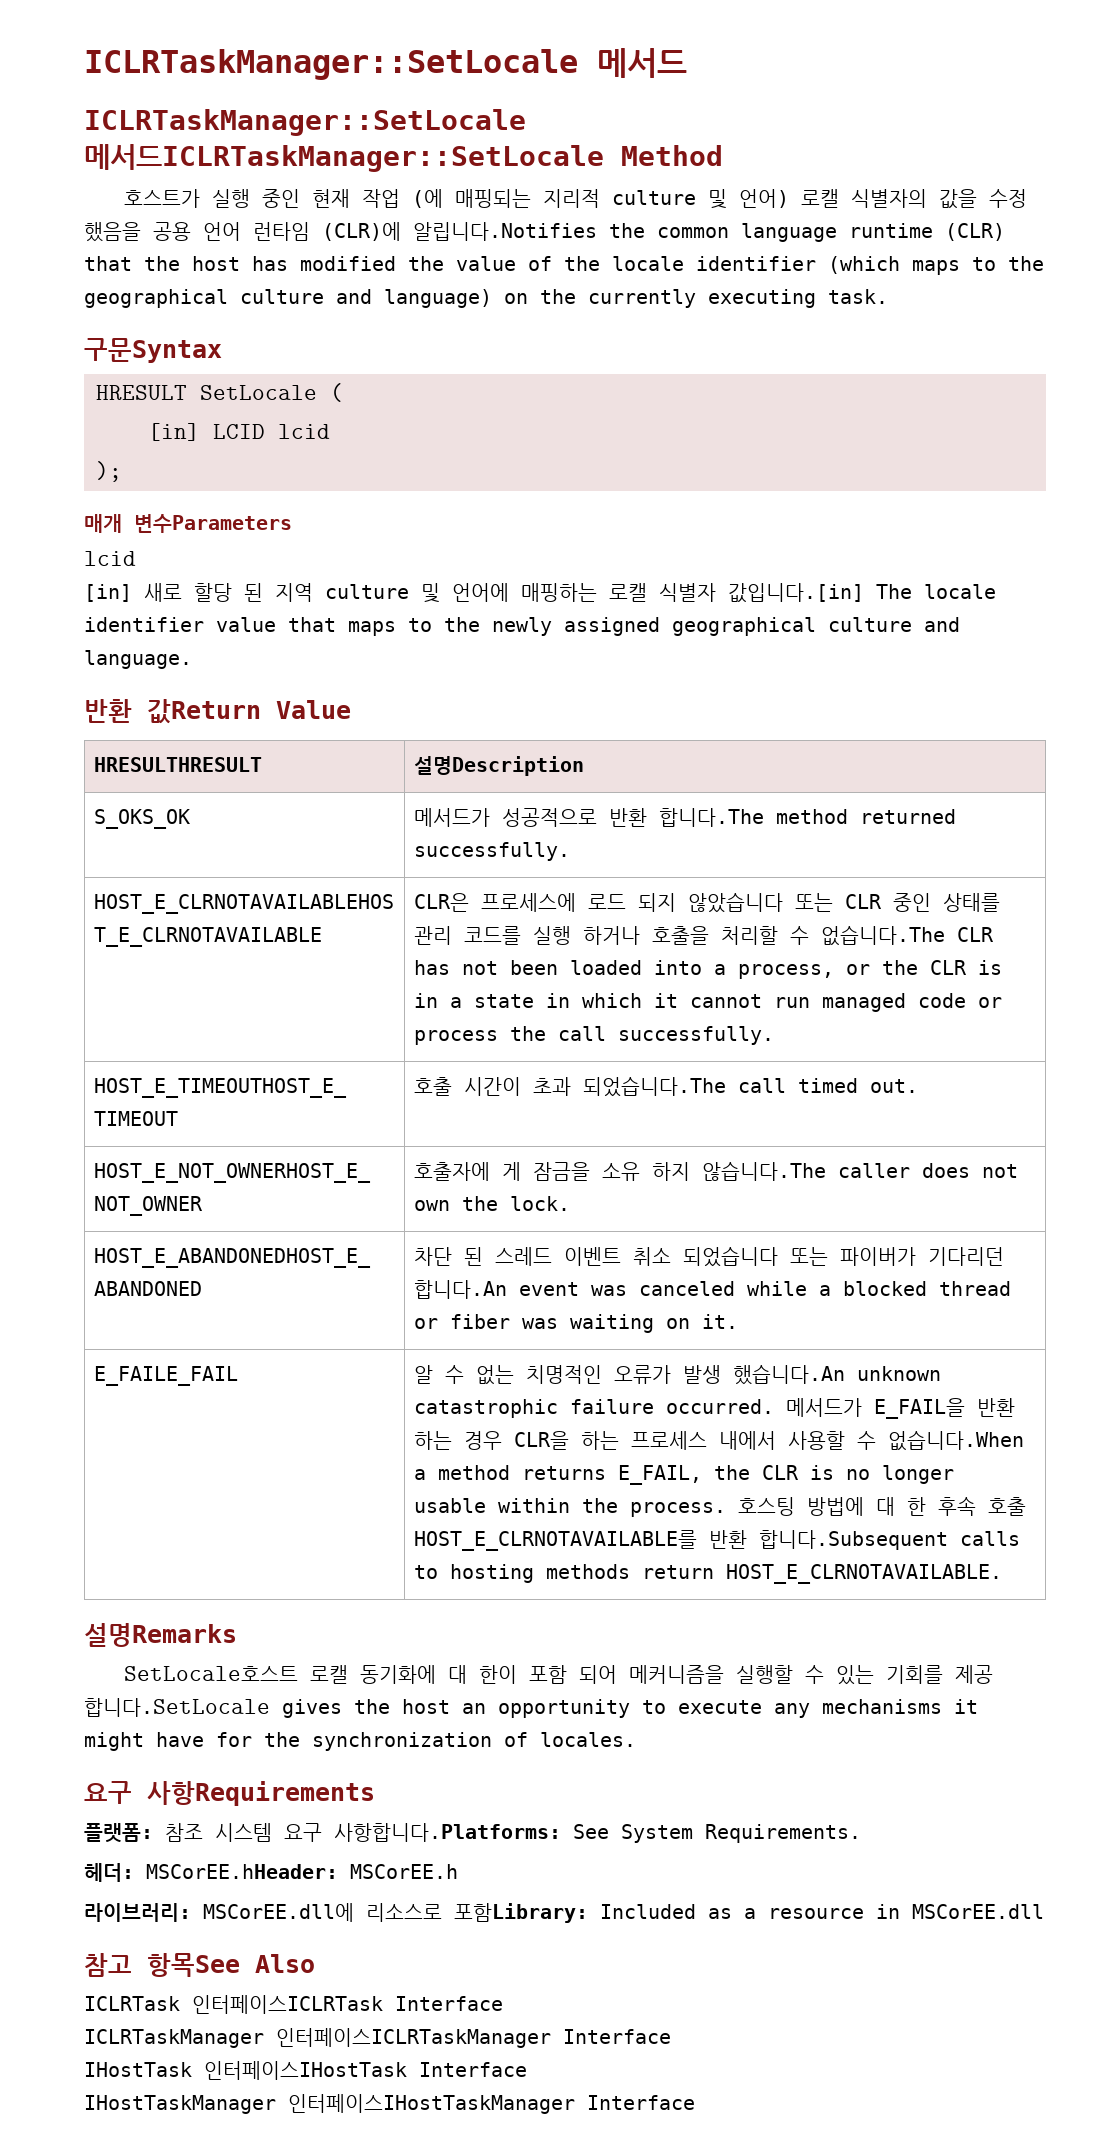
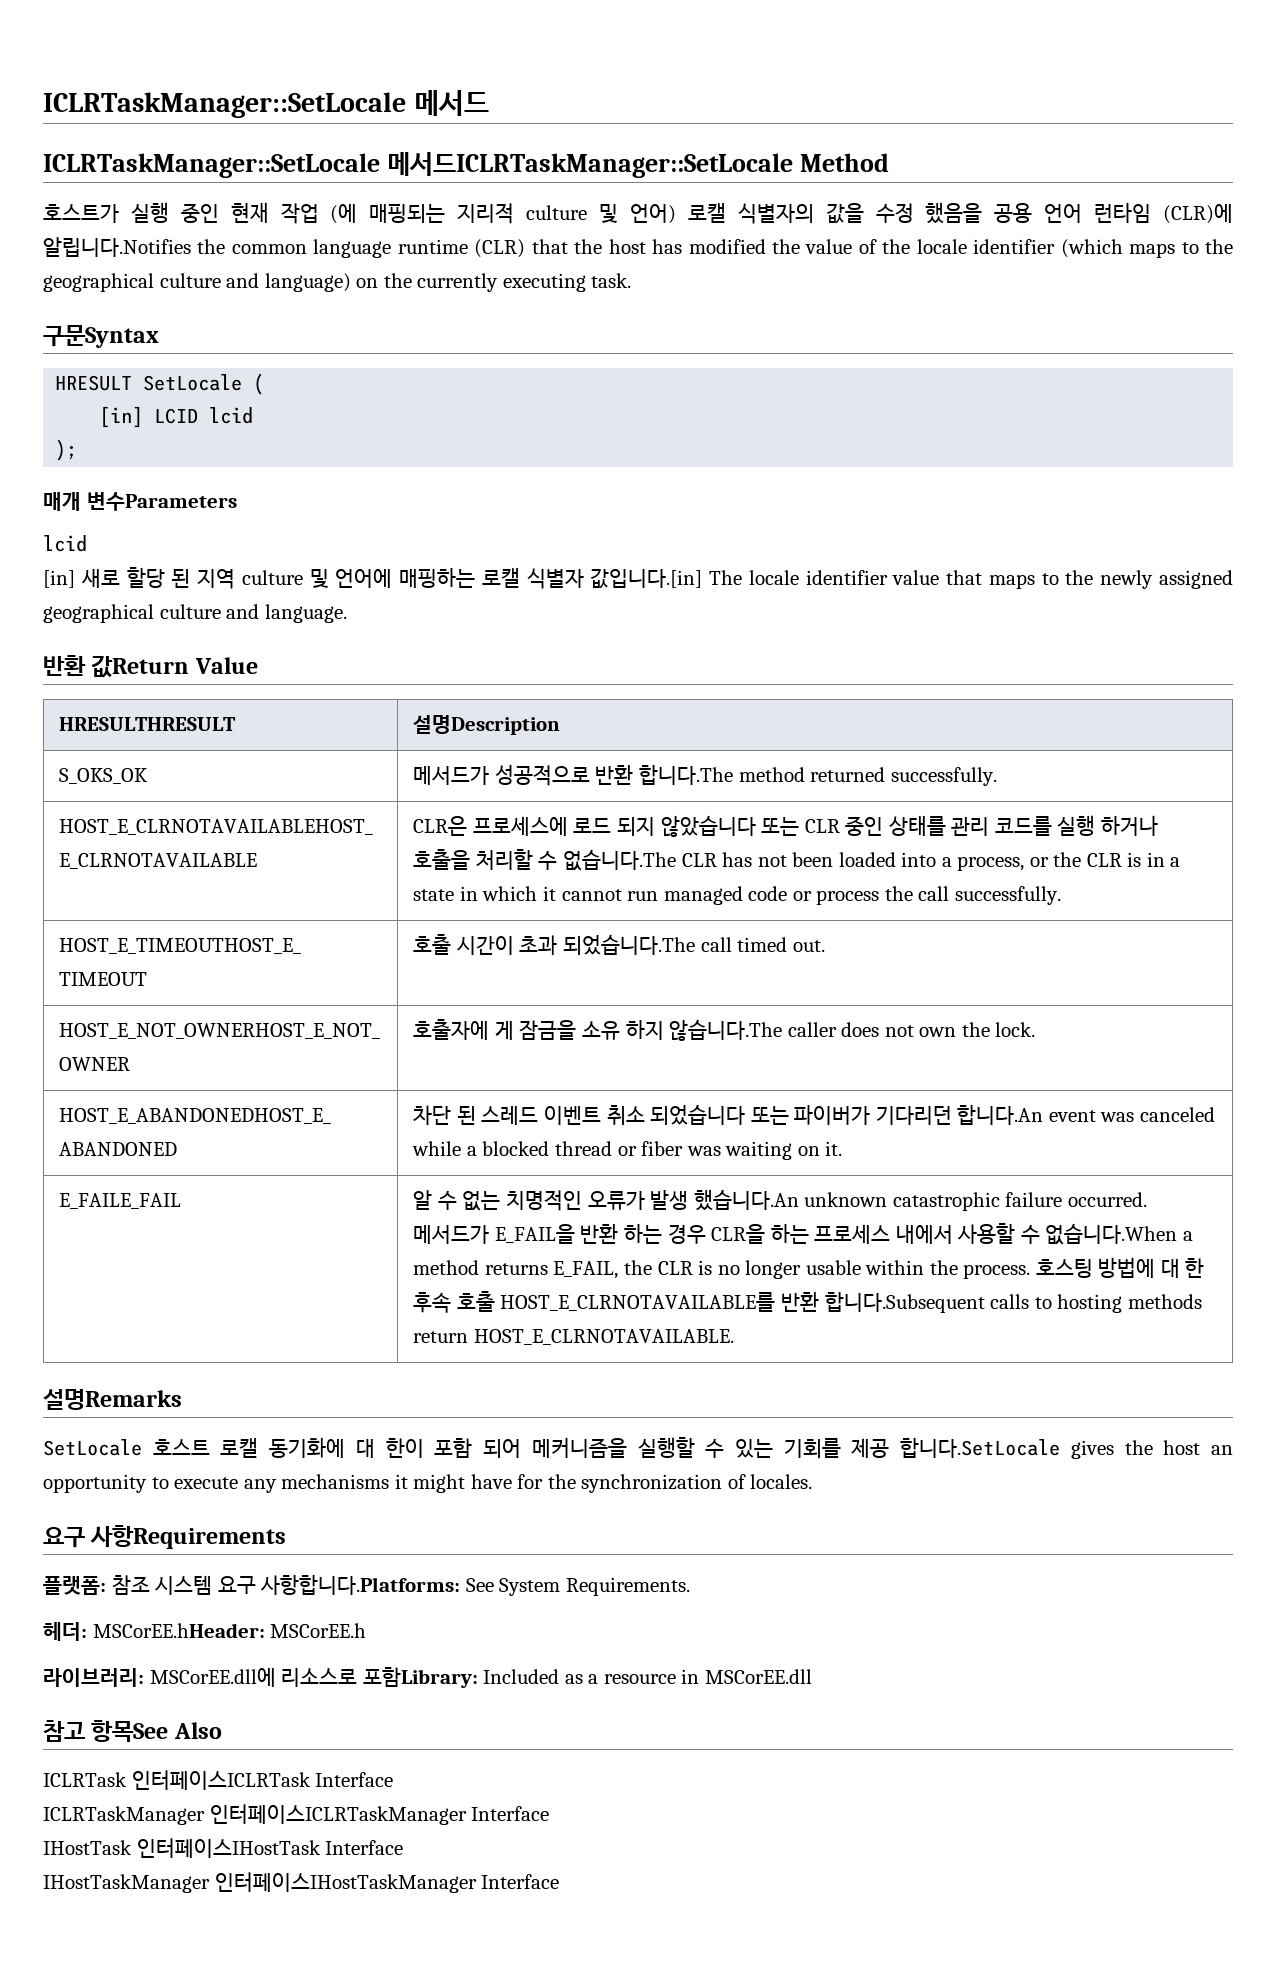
- SetLocale호스트 로캘 동기화에 대 한이 포함 되어 메커니즘을 실행할 수 있는 기회를 제공 합니다.SetLocale gives the host an opportunity to execute any mechanisms it might have for the synchronization of locales.
+ SetLocale 호스트 로캘 동기화에 대 한이 포함 되어 메커니즘을 실행할 수 있는 기회를 제공 합니다.SetLocale gives the host an opportunity to execute any mechanisms it might have for the synchronization of locales.

